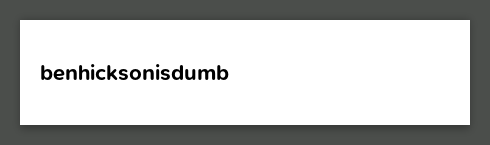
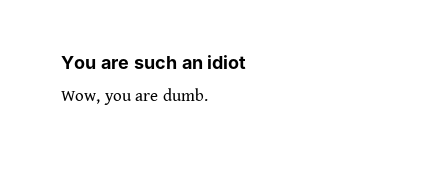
- benhicksonisdumb
+ You are such an idiot
+ Wow, you are dumb.

